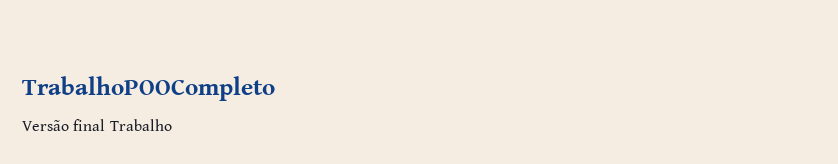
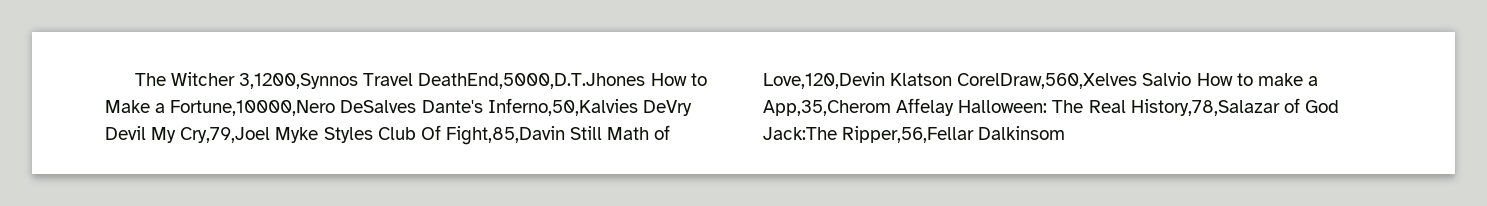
- TrabalhoPOOCompleto
- Versão final Trabalho
+ The Witcher 3,1200,Synnos Travel DeathEnd,5000,D.T.Jhones How to Make a Fortune,10000,Nero DeSalves Dante's Inferno,50,Kalvies DeVry Devil My Cry,79,Joel Myke Styles Club Of Fight,85,Davin Still Math of Love,120,Devin Klatson CorelDraw,560,Xelves Salvio How to make a App,35,Cherom Affelay Halloween: The Real History,78,Salazar of God Jack:The Ripper,56,Fellar Dalkinsom

